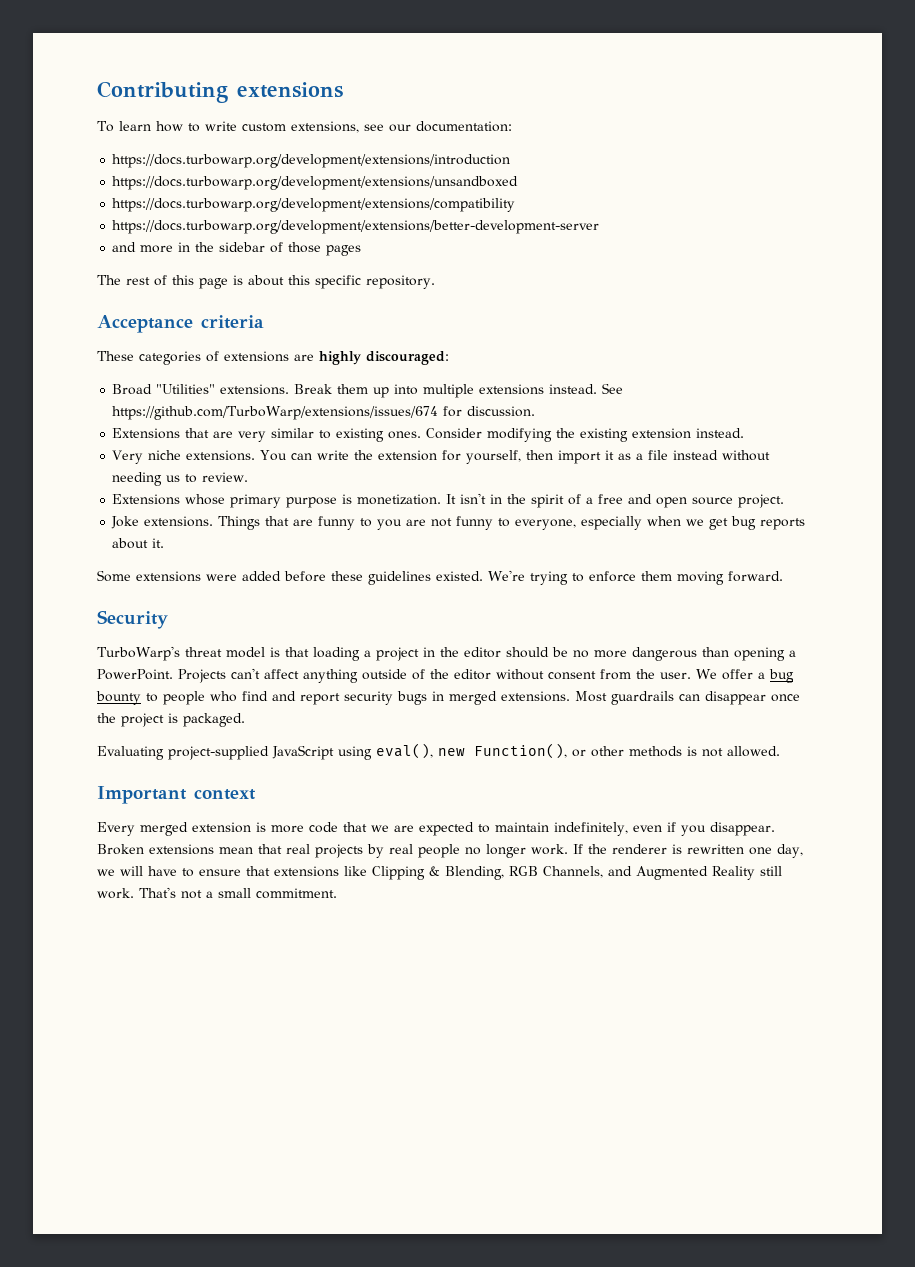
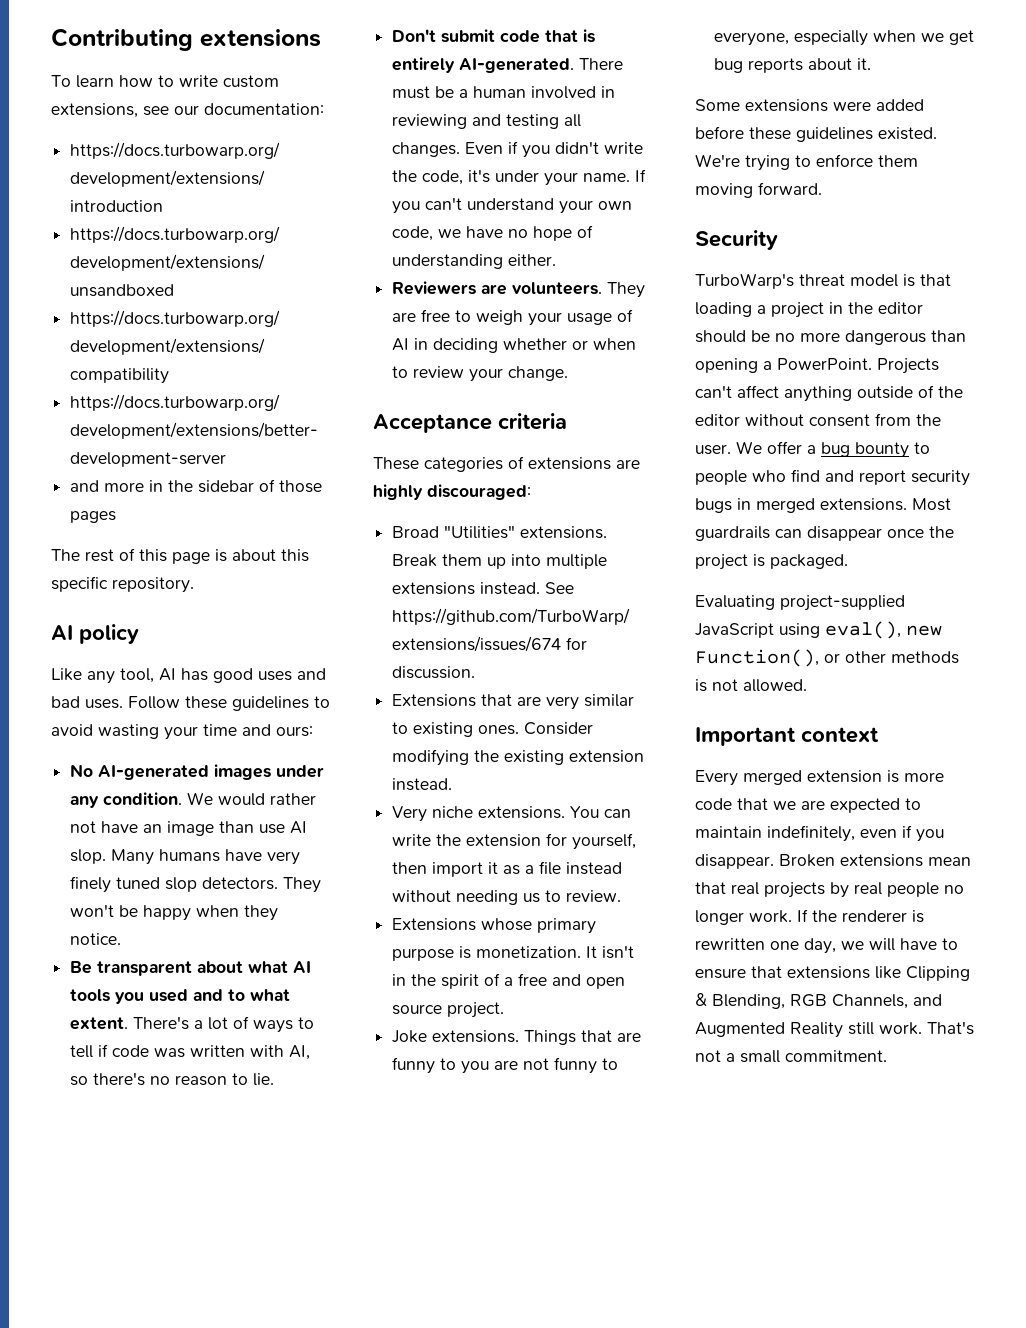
+ AI policy
+ Like any tool, AI has good uses and bad uses. Follow these guidelines to avoid wasting your time and ours:
+ No AI-generated images under any condition. We would rather not have an image than use AI slop. Many humans have very finely tuned slop detectors. They won't be happy when they notice.
+ Be transparent about what AI tools you used and to what extent. There's a lot of ways to tell if code was written with AI, so there's no reason to lie.
+ Don't submit code that is entirely AI-generated. There must be a human involved in reviewing and testing all changes. Even if you didn't write the code, it's under your name. If you can't understand your own code, we have no hope of understanding either.
+ Reviewers are volunteers. They are free to weigh your usage of AI in deciding whether or when to review your change.

